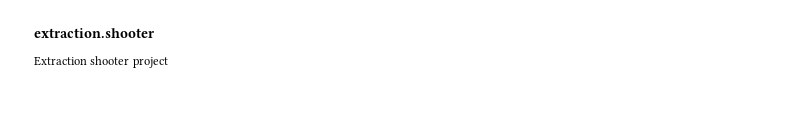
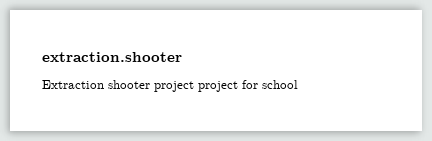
- Extraction shooter project
+ Extraction shooter project project for school

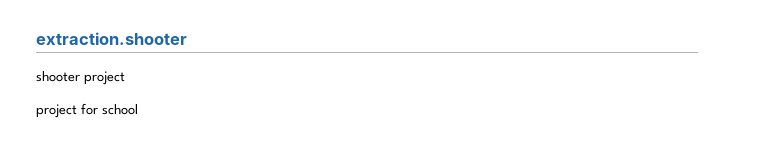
- Extraction shooter project project for school
+ shooter project
+ project for school

